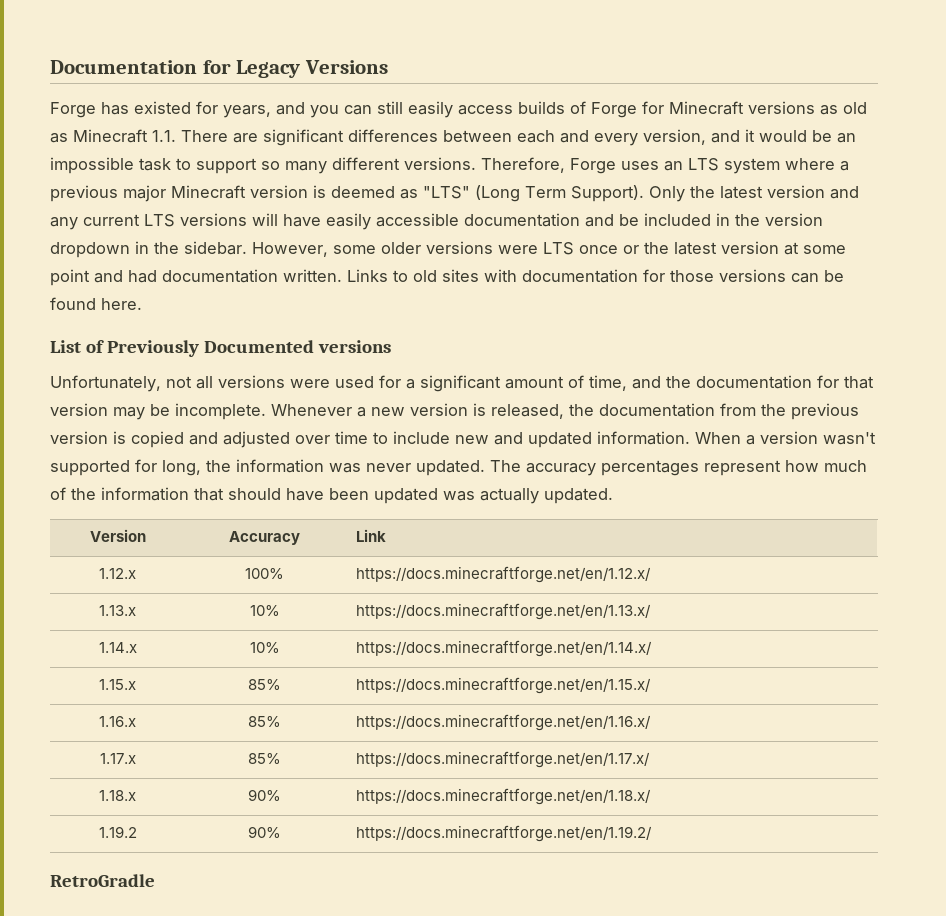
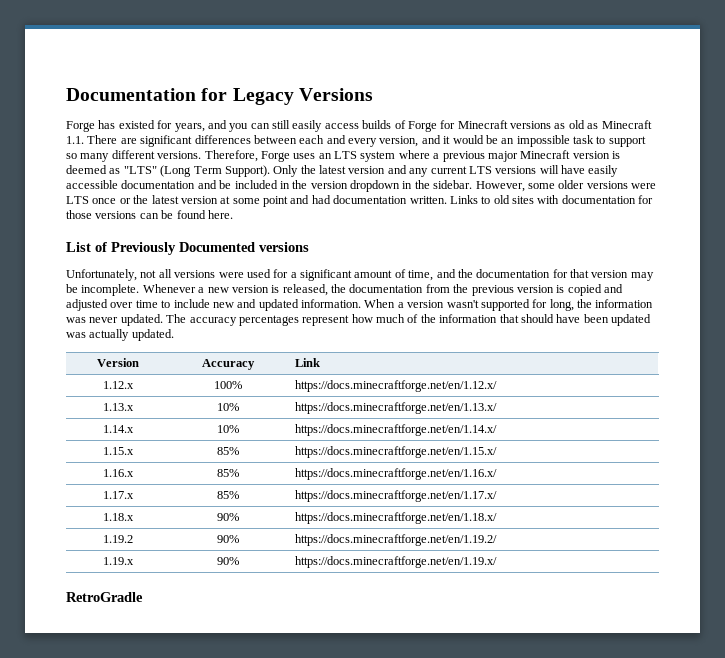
+ 1.19.x | 90% | https://docs.minecraftforge.net/en/1.19.x/

